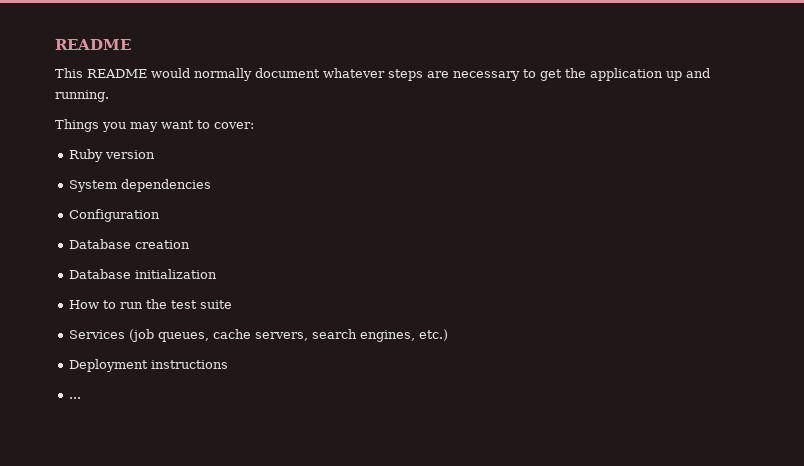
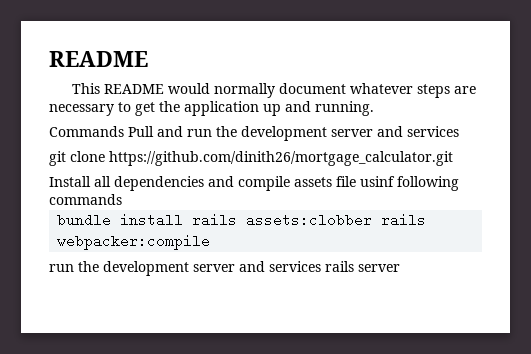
- Things you may want to cover:
- Ruby version
- System dependencies
- Configuration
- Database creation
- Database initialization
- How to run the test suite
- Services (job queues, cache servers, search engines, etc.)
- Deployment instructions
- ...
+ Commands Pull and run the development server and services
+ git clone https://github.com/dinith26/mortgage_calculator.git
+ Install all dependencies and compile assets file usinf following commands
+ bundle install rails assets:clobber rails webpacker:compile
+ run the development server and services rails server

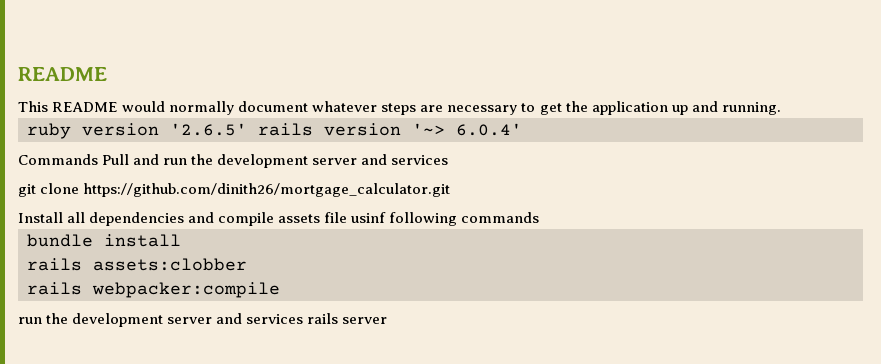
+ ruby version '2.6.5' rails version '~> 6.0.4'
- bundle install rails assets:clobber rails webpacker:compile
+ bundle install
+ rails assets:clobber
+ rails webpacker:compile

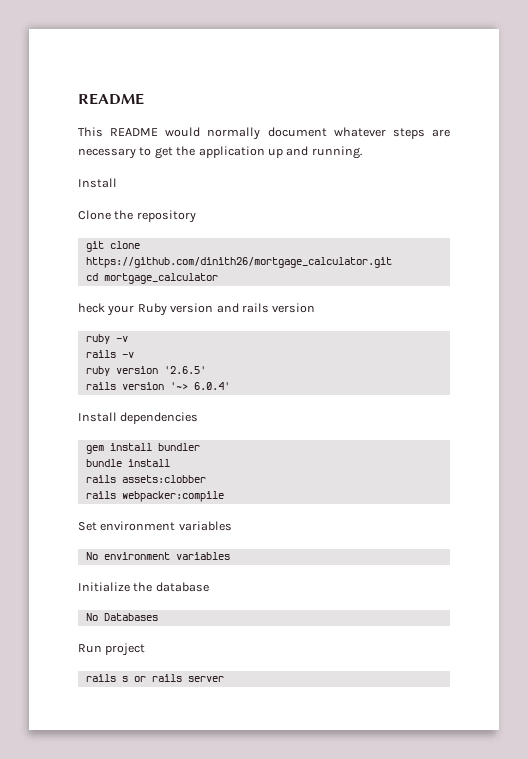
  This README would normally document whatever steps are necessary to get the application up and running.
+ Install
+ Clone the repository
+ git clone https://github.com/dinith26/mortgage_calculator.git
+ cd mortgage_calculator
+ heck your Ruby version and rails version
+ ruby -v
+ rails -v
- ruby version '2.6.5' rails version '~> 6.0.4'
+ ruby version '2.6.5'
+ rails version '~> 6.0.4'
- Commands Pull and run the development server and services
- git clone https://github.com/dinith26/mortgage_calculator.git
- Install all dependencies and compile assets file usinf following commands
+ Install dependencies
+ gem install bundler
- run the development server and services rails server
+ Set environment variables
+ No environment variables
+ Initialize the database
+ No Databases
+ Run project
+ rails s or rails server

